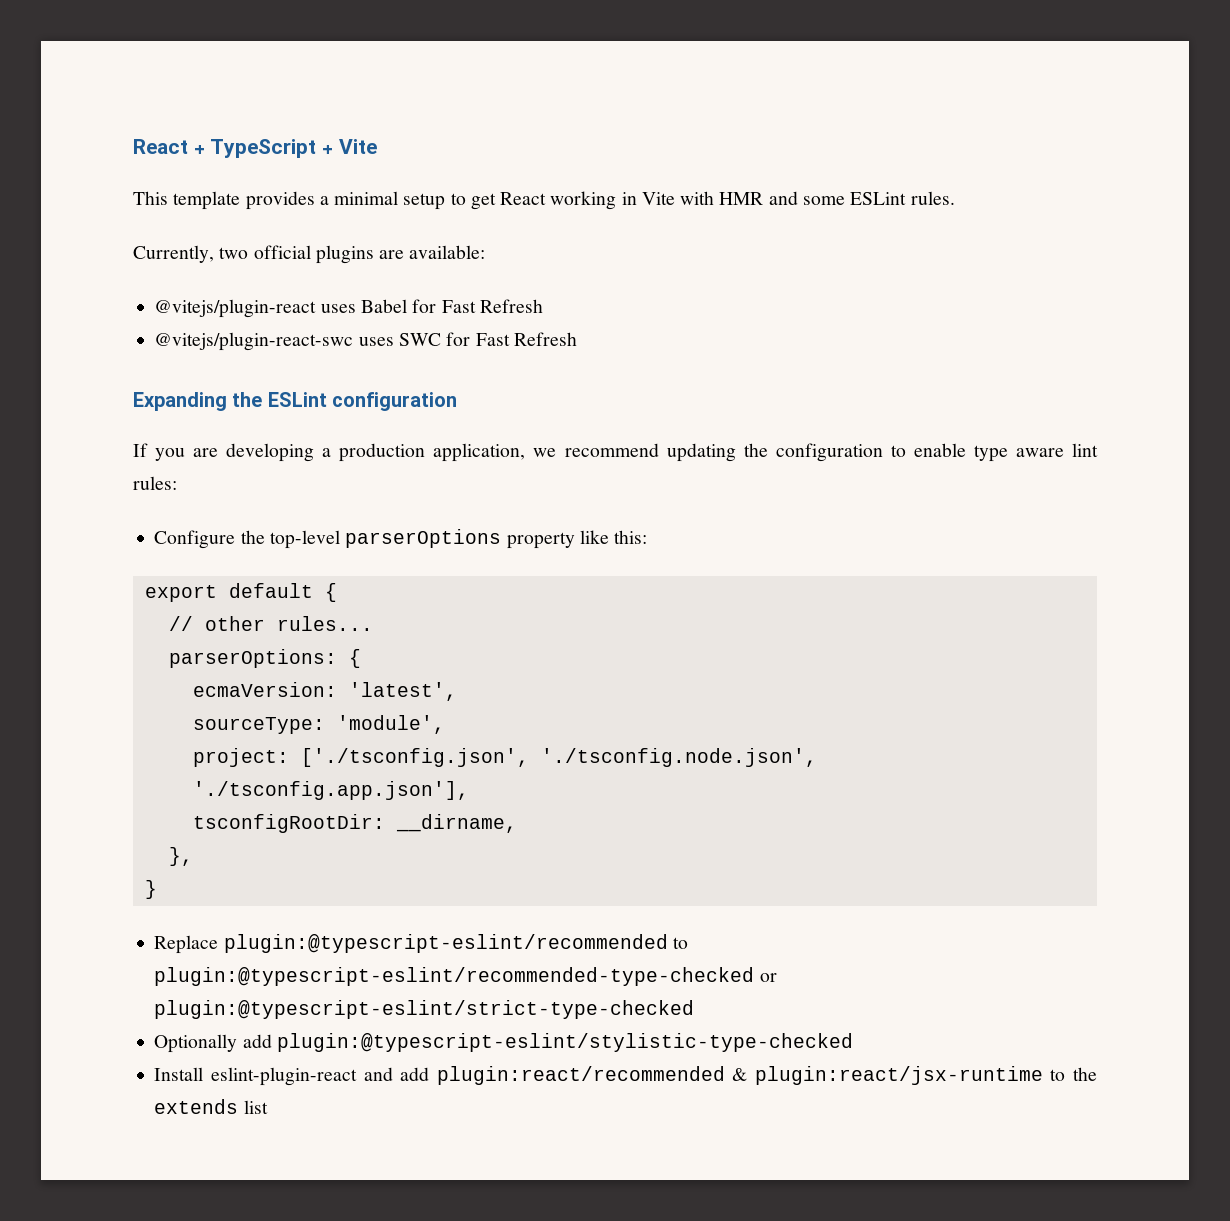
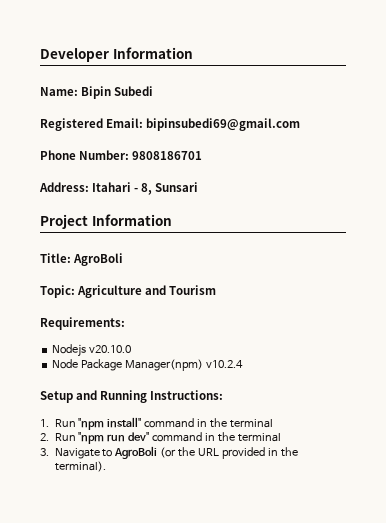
- React + TypeScript + Vite
- This template provides a minimal setup to get React working in Vite with HMR and some ESLint rules.
- Currently, two official plugins are available:
- @vitejs/plugin-react uses Babel for Fast Refresh
- @vitejs/plugin-react-swc uses SWC for Fast Refresh
- Expanding the ESLint configuration
- If you are developing a production application, we recommend updating the configuration to enable type aware lint rules:
- Configure the top-level parserOptions property like this:
- export default {
- // other rules...
- parserOptions: {
- ecmaVersion: 'latest',
- sourceType: 'module',
- project: ['./tsconfig.json', './tsconfig.node.json', './tsconfig.app.json'],
- tsconfigRootDir: __dirname,
- },
- }
- Replace plugin:@typescript-eslint/recommended to plugin:@typescript-eslint/recommended-type-checked or plugin:@typescript-eslint/strict-type-checked
- Optionally add plugin:@typescript-eslint/stylistic-type-checked
- Install eslint-plugin-react and add plugin:react/recommended & plugin:react/jsx-runtime to the extends list
+ Developer Information
+ Name: Bipin Subedi
+ Registered Email: bipinsubedi69@gmail.com
+ Phone Number: 9808186701
+ Address: Itahari - 8, Sunsari
+ Project Information
+ Title: AgroBoli
+ Topic: Agriculture and Tourism
+ Requirements:
+ Nodejs v20.10.0
+ Node Package Manager(npm) v10.2.4
+ Setup and Running Instructions:
+ 1. Run "npm install" command in the terminal
+ 2. Run "npm run dev" command in the terminal
+ 3. Navigate to AgroBoli (or the URL provided in the terminal).

